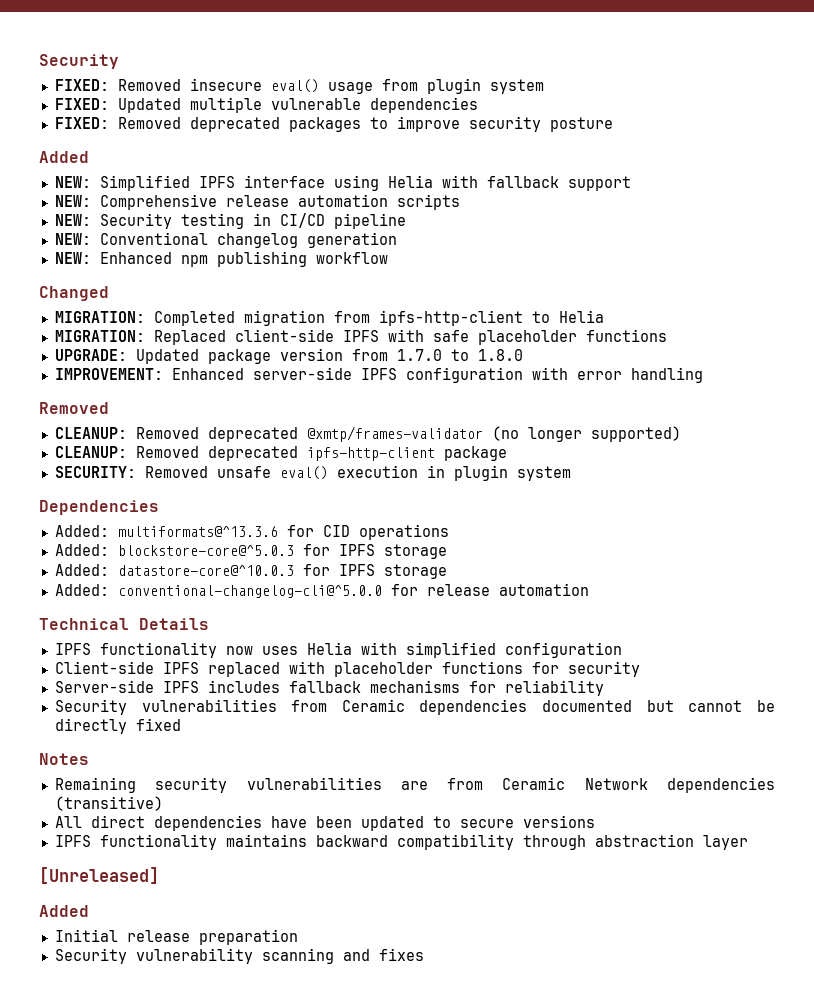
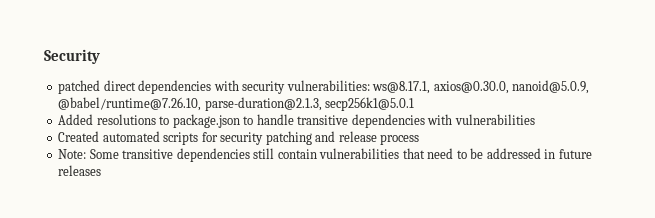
- FIXED: Removed insecure eval() usage from plugin system
- FIXED: Updated multiple vulnerable dependencies
- FIXED: Removed deprecated packages to improve security posture
- Added
- NEW: Simplified IPFS interface using Helia with fallback support
- NEW: Comprehensive release automation scripts
- NEW: Security testing in CI/CD pipeline
- NEW: Conventional changelog generation
- NEW: Enhanced npm publishing workflow
- Changed
- MIGRATION: Completed migration from ipfs-http-client to Helia
- MIGRATION: Replaced client-side IPFS with safe placeholder functions
- UPGRADE: Updated package version from 1.7.0 to 1.8.0
- IMPROVEMENT: Enhanced server-side IPFS configuration with error handling
- Removed
- CLEANUP: Removed deprecated @xmtp/frames-validator (no longer supported)
- CLEANUP: Removed deprecated ipfs-http-client package
- SECURITY: Removed unsafe eval() execution in plugin system
- Dependencies
- Added: multiformats@^13.3.6 for CID operations
- Added: blockstore-core@^5.0.3 for IPFS storage
- Added: datastore-core@^10.0.3 for IPFS storage
- Added: conventional-changelog-cli@^5.0.0 for release automation
- Technical Details
- IPFS functionality now uses Helia with simplified configuration
- Client-side IPFS replaced with placeholder functions for security
- Server-side IPFS includes fallback mechanisms for reliability
- Security vulnerabilities from Ceramic dependencies documented but cannot be directly fixed
- Notes
- Remaining security vulnerabilities are from Ceramic Network dependencies (transitive)
- All direct dependencies have been updated to secure versions
- IPFS functionality maintains backward compatibility through abstraction layer
- [Unreleased]
- Added
- Initial release preparation
- Security vulnerability scanning and fixes
+ patched direct dependencies with security vulnerabilities: ws@8.17.1, axios@0.30.0, nanoid@5.0.9, @babel/runtime@7.26.10, parse-duration@2.1.3, secp256k1@5.0.1
+ Added resolutions to package.json to handle transitive dependencies with vulnerabilities
+ Created automated scripts for security patching and release process
+ Note: Some transitive dependencies still contain vulnerabilities that need to be addressed in future releases

